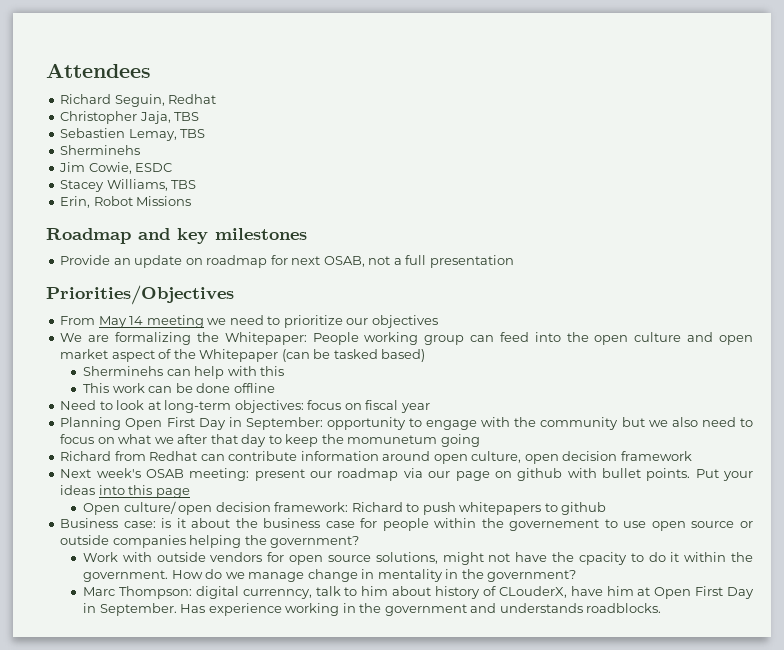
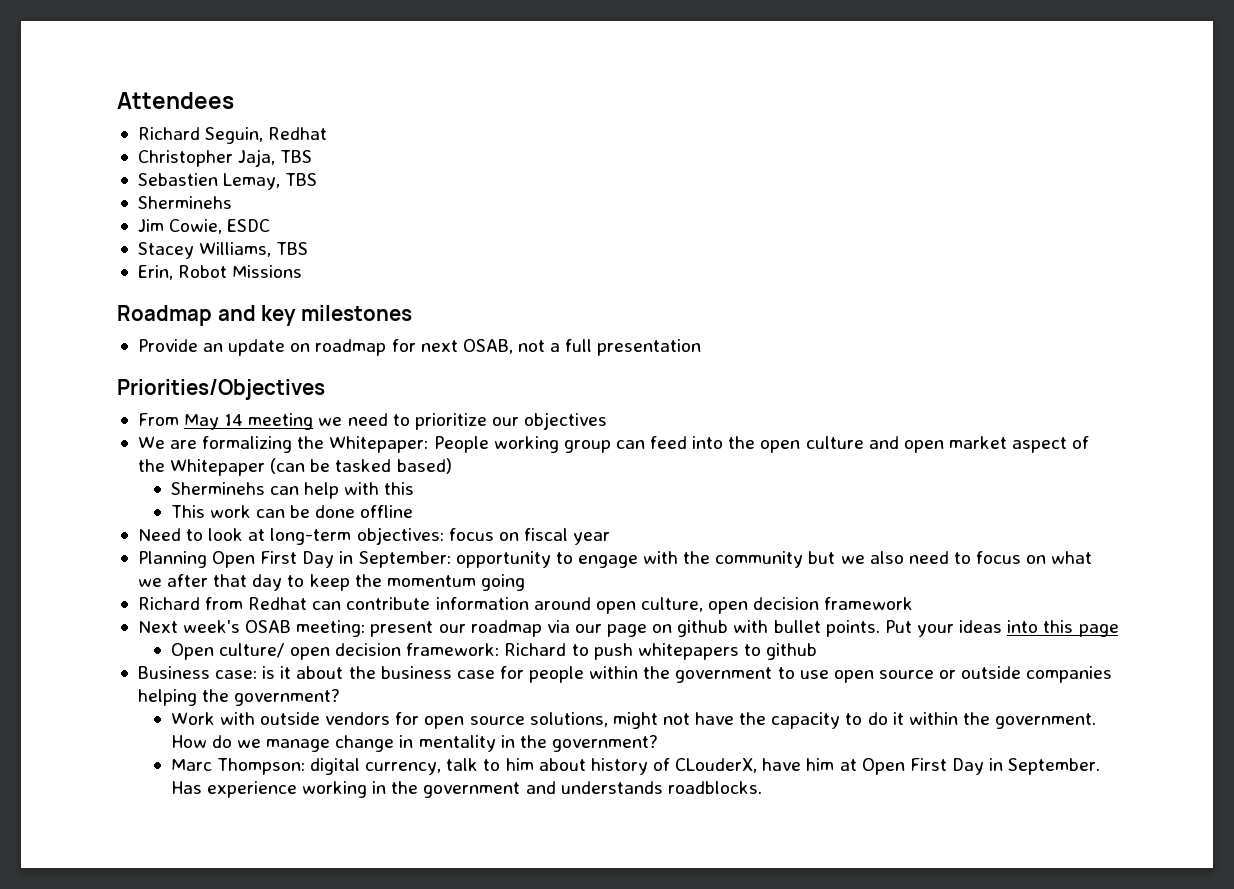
- Planning Open First Day in September: opportunity to engage with the community but we also need to focus on what we after that day to keep the momunetum going
+ Planning Open First Day in September: opportunity to engage with the community but we also need to focus on what we after that day to keep the momentum going
- Business case: is it about the business case for people within the governement to use open source or outside companies helping the government?
+ Business case: is it about the business case for people within the government to use open source or outside companies helping the government?
- Work with outside vendors for open source solutions, might not have the cpacity to do it within the government.
+ Work with outside vendors for open source solutions, might not have the capacity to do it within the government.
- Marc Thompson: digital currenncy, talk to him about history of CLouderX, have him at Open First Day in September.
+ Marc Thompson: digital currency, talk to him about history of CLouderX, have him at Open First Day in September.

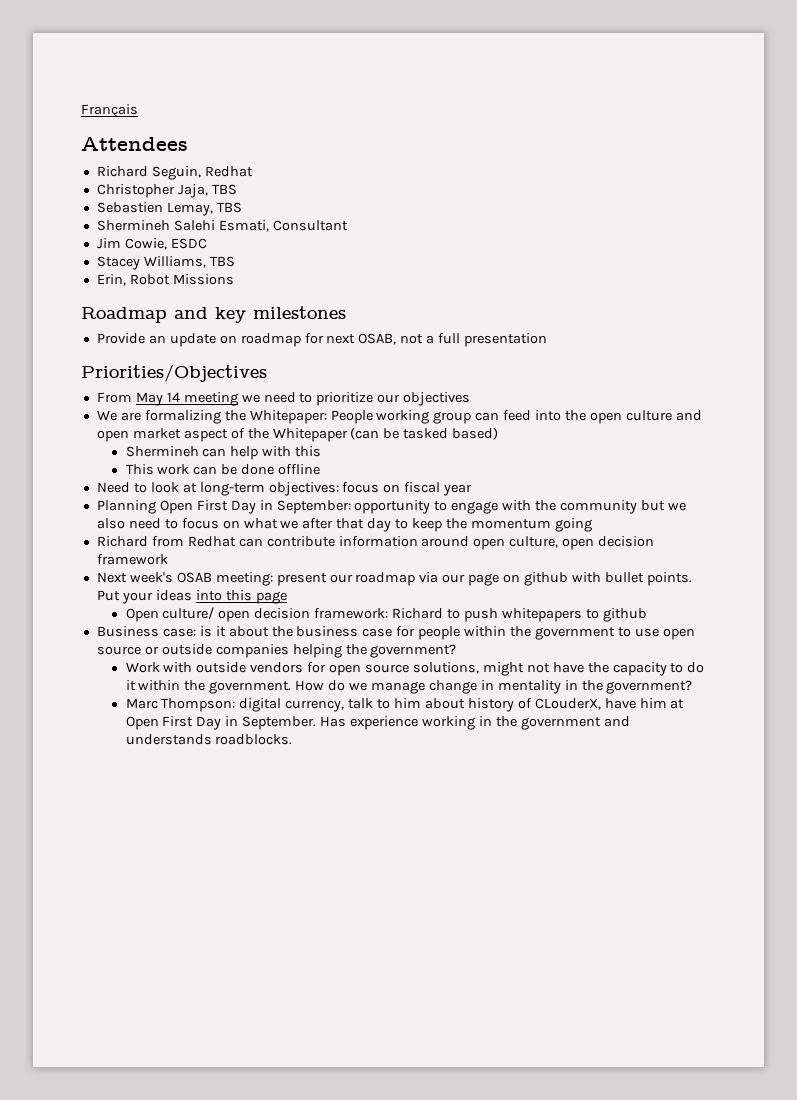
+ Français
  Sebastien Lemay, TBS
- Sherminehs
+ Shermineh Salehi Esmati, Consultant
- Sherminehs can help with this
+ Shermineh can help with this

